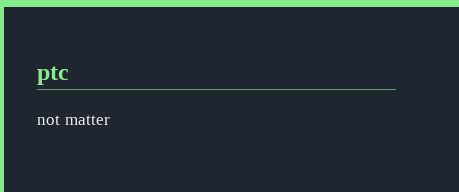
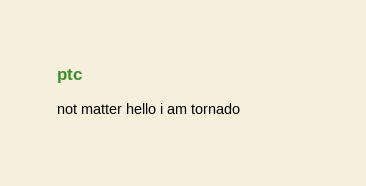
- not matter
+ not matter hello i am tornado

